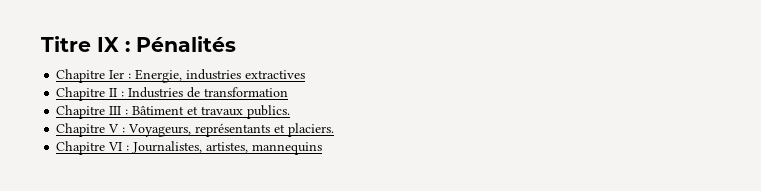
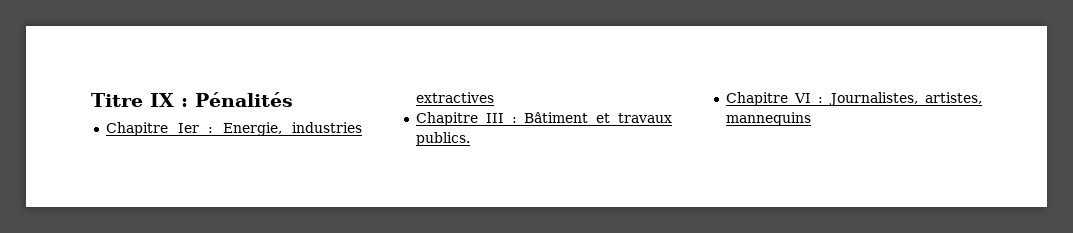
- Chapitre II : Industries de transformation
- Chapitre V : Voyageurs, représentants et placiers.

